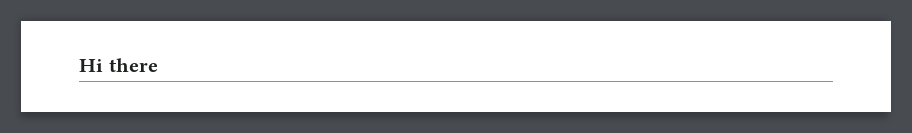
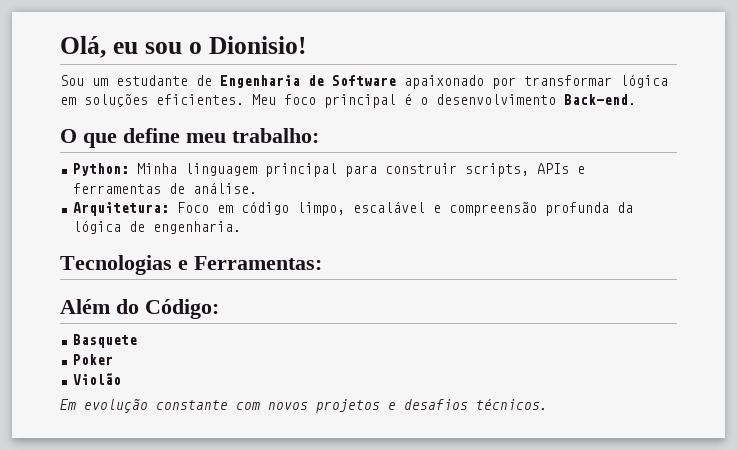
- Hi there
+ Olá, eu sou o Dionisio!
+ Sou um estudante de Engenharia de Software apaixonado por transformar lógica em soluções eficientes. Meu foco principal é o desenvolvimento Back-end.
+ O que define meu trabalho:
+ Python: Minha linguagem principal para construir scripts, APIs e ferramentas de análise.
+ Arquitetura: Foco em código limpo, escalável e compreensão profunda da lógica de engenharia.
+ Tecnologias e Ferramentas:
+ Além do Código:
+ Basquete
+ Poker
+ Violão
+ Em evolução constante com novos projetos e desafios técnicos.

